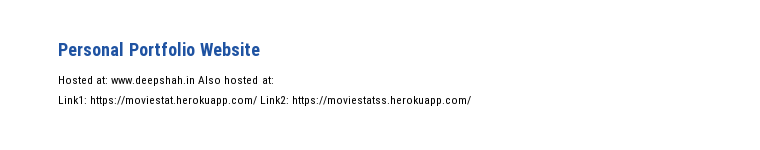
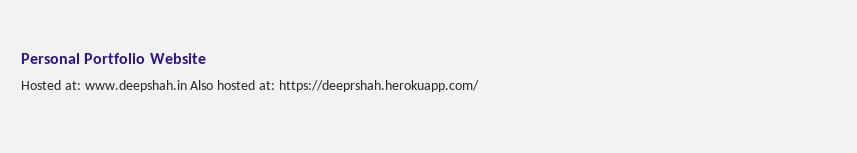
- Hosted at: www.deepshah.in Also hosted at:
- Link1: https://moviestat.herokuapp.com/ Link2: https://moviestatss.herokuapp.com/
+ Hosted at: www.deepshah.in Also hosted at: https://deeprshah.herokuapp.com/

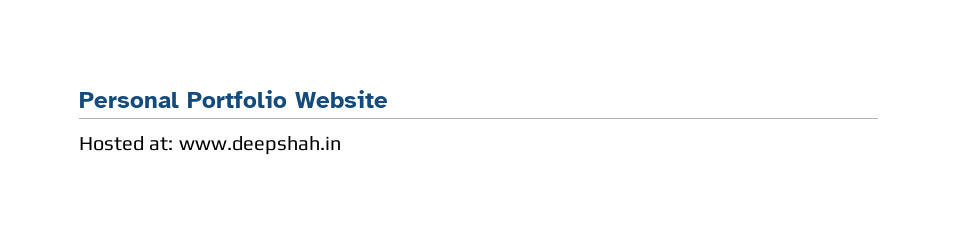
- Hosted at: www.deepshah.in Also hosted at: https://deeprshah.herokuapp.com/
+ Hosted at: www.deepshah.in

